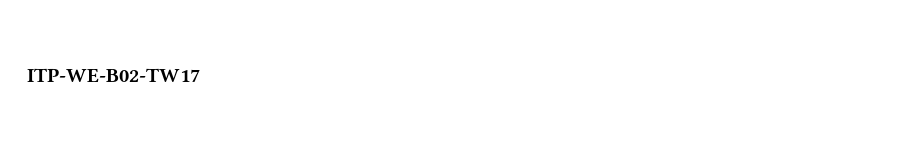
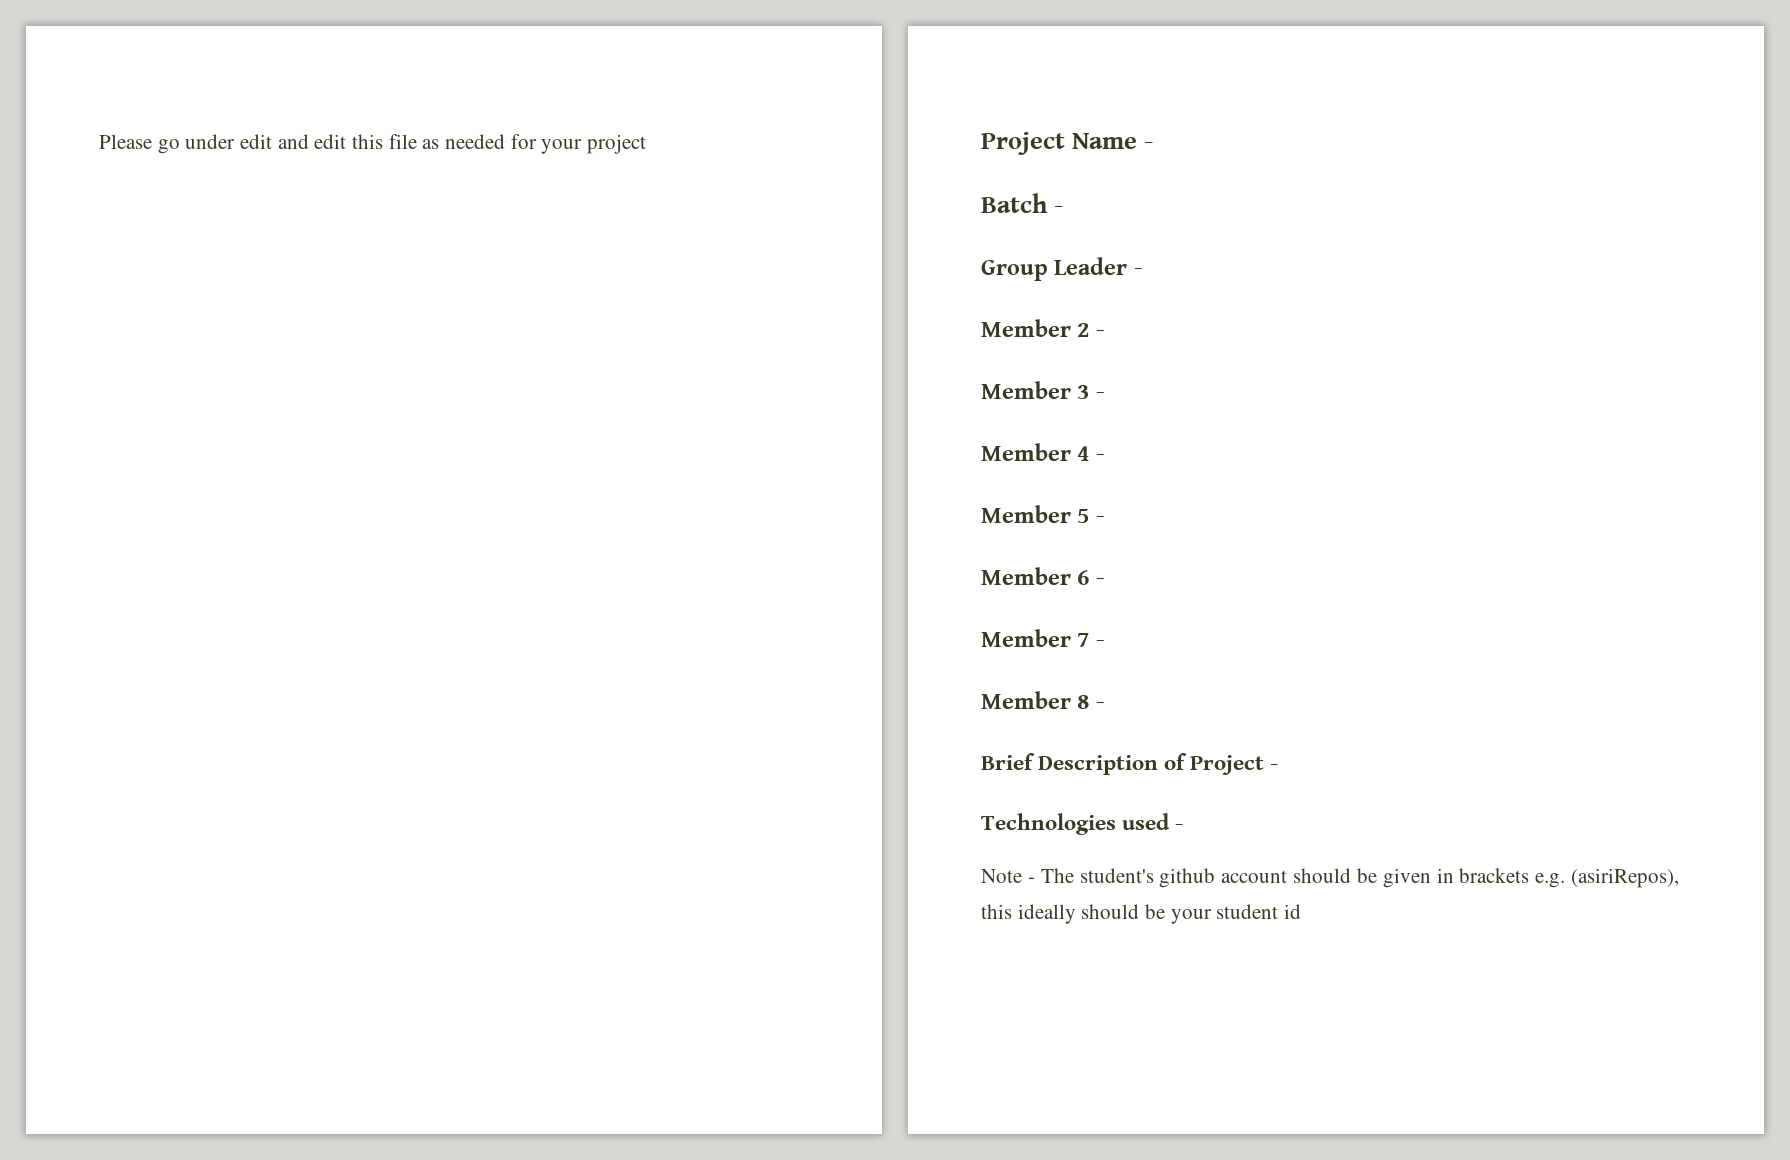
- ITP-WE-B02-TW17
+ Please go under edit and edit this file as needed for your project
+ Project Name -
+ Batch -
+ Group Leader -
+ Member 2 -
+ Member 3 -
+ Member 4 -
+ Member 5 -
+ Member 6 -
+ Member 7 -
+ Member 8 -
+ Brief Description of Project -
+ Technologies used -
+ Note - The student's github account should be given in brackets e.g. (asiriRepos), this ideally should be your student id

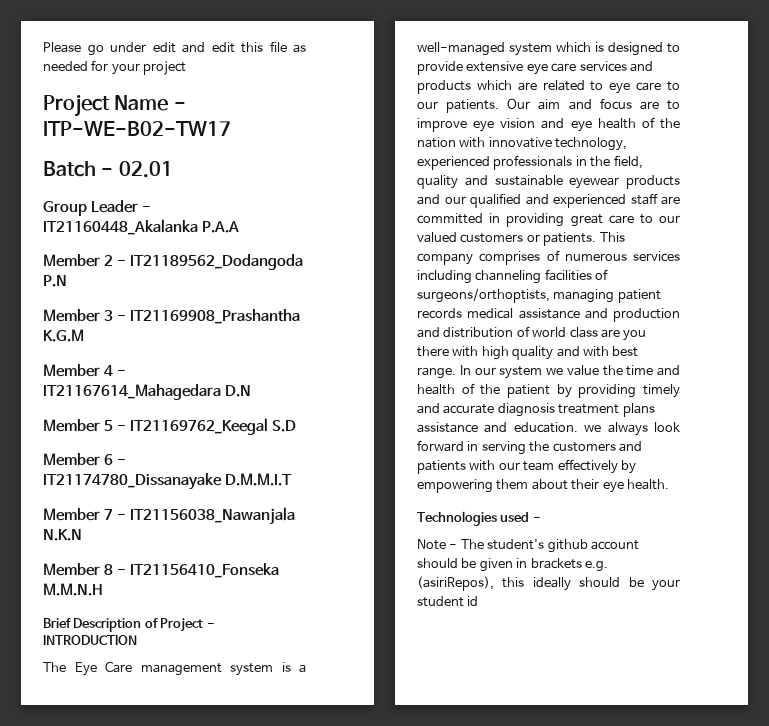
- Project Name -
+ Project Name - ITP-WE-B02-TW17
- Batch -
+ Batch - 02.01
- Group Leader -
+ Group Leader - IT21160448_Akalanka P.A.A
- Member 2 -
+ Member 2 - IT21189562_Dodangoda P.N
- Member 3 -
+ Member 3 - IT21169908_Prashantha K.G.M
- Member 4 -
+ Member 4 - IT21167614_Mahagedara D.N
- Member 5 -
+ Member 5 - IT21169762_Keegal S.D
- Member 6 -
+ Member 6 - IT21174780_Dissanayake D.M.M.I.T
- Member 7 -
+ Member 7 - IT21156038_Nawanjala N.K.N
- Member 8 -
+ Member 8 - IT21156410_Fonseka M.M.N.H
- Brief Description of Project -
+ Brief Description of Project - INTRODUCTION
+ The Eye Care management system is a well-managed system which is designed to provide extensive eye care services and products which are related to eye care to our patients. Our aim and focus are to improve eye vision and eye health of the nation with innovative technology, experienced professionals in the field, quality and sustainable eyewear products and our qualified and experienced staff are committed in providing great care to our valued customers or patients. This company comprises of numerous services including channeling facilities of surgeons/orthoptists, managing patient records medical assistance and production and distribution of world class are you there with high quality and with best range. In our system we value the time and health of the patient by providing timely and accurate diagnosis treatment plans assistance and education. we always look forward in serving the customers and patients with our team effectively by empowering them about their eye health.

